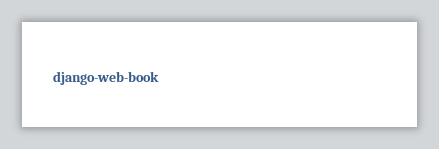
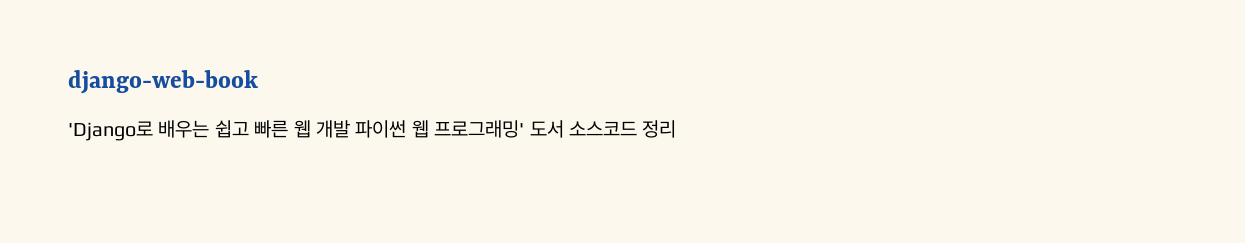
+ 'Django로 배우는 쉽고 빠른 웹 개발 파이썬 웹 프로그래밍' 도서 소스코드 정리

